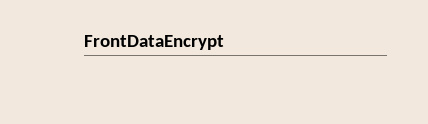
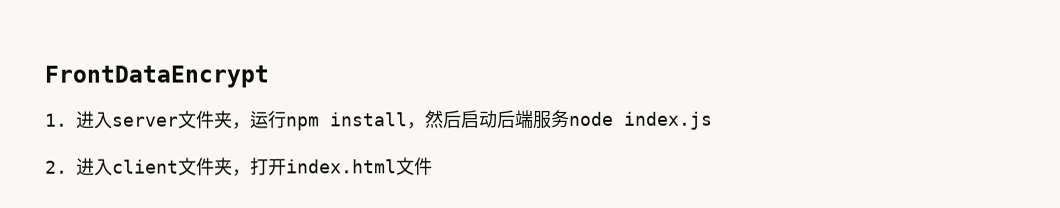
+ 1.进入server文件夹，运行npm install，然后启动后端服务node index.js
+ 2.进入client文件夹，打开index.html文件

